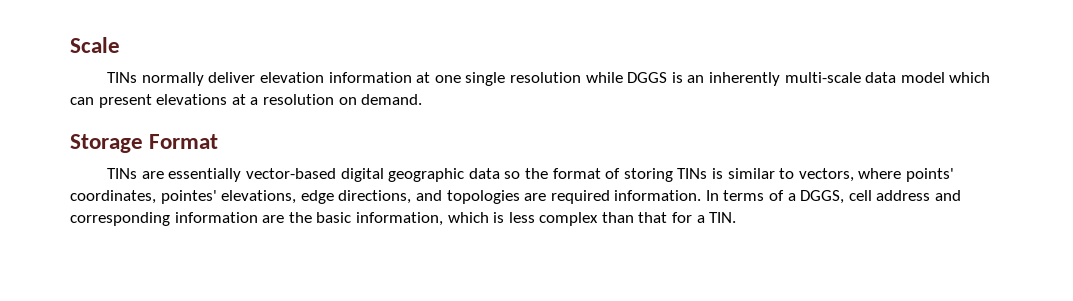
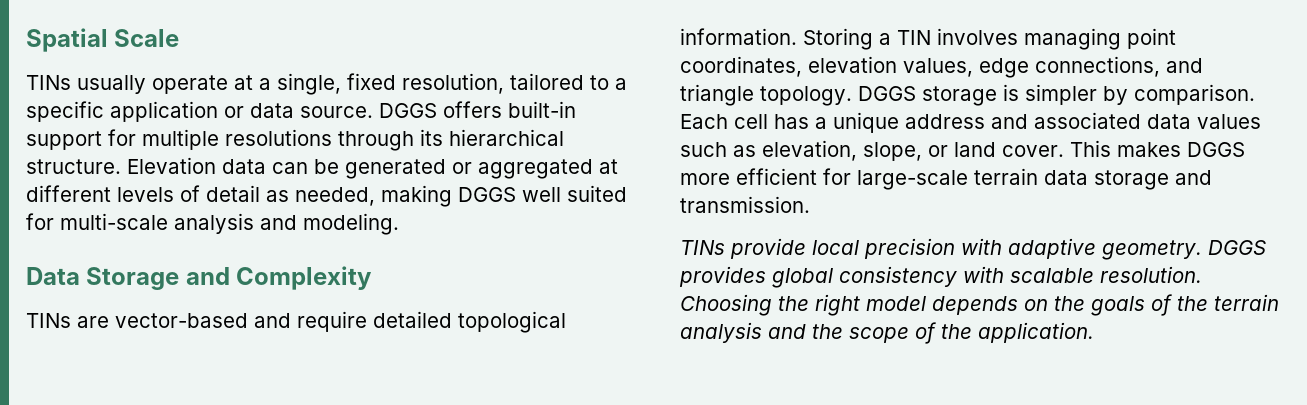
- Scale
+ Spatial Scale
- TINs normally deliver elevation information at one single resolution while DGGS is an inherently multi-scale data model which can present elevations at a resolution on demand.
- Storage Format
- TINs are essentially vector-based digital geographic data so the format of storing TINs is similar to vectors, where points' coordinates, pointes' elevations, edge directions, and topologies are required information. In terms of a DGGS, cell address and corresponding information are the basic information, which is less complex than that for a TIN.
+ TINs usually operate at a single, fixed resolution, tailored to a specific application or data source. DGGS offers built-in support for multiple resolutions through its hierarchical structure. Elevation data can be generated or aggregated at different levels of detail as needed, making DGGS well suited for multi-scale analysis and modeling.
+ Data Storage and Complexity
+ TINs are vector-based and require detailed topological information. Storing a TIN involves managing point coordinates, elevation values, edge connections, and triangle topology. DGGS storage is simpler by comparison. Each cell has a unique address and associated data values such as elevation, slope, or land cover. This makes DGGS more efficient for large-scale terrain data storage and transmission.
+ TINs provide local precision with adaptive geometry. DGGS provides global consistency with scalable resolution. Choosing the right model depends on the goals of the terrain analysis and the scope of the application.

